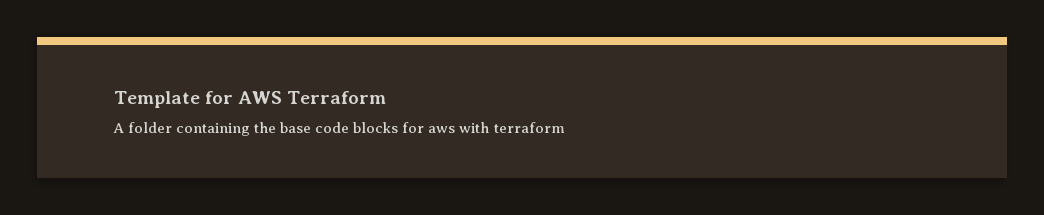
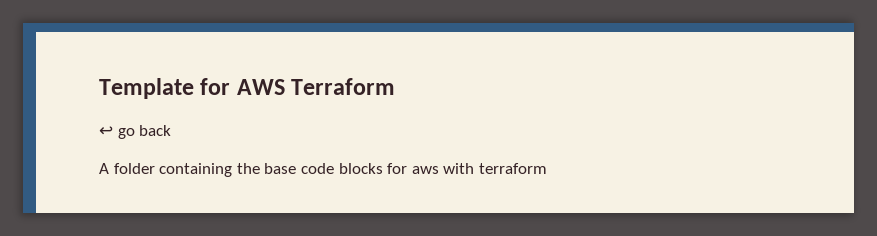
+ ↩ go back

